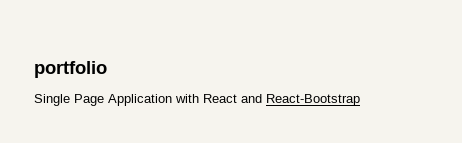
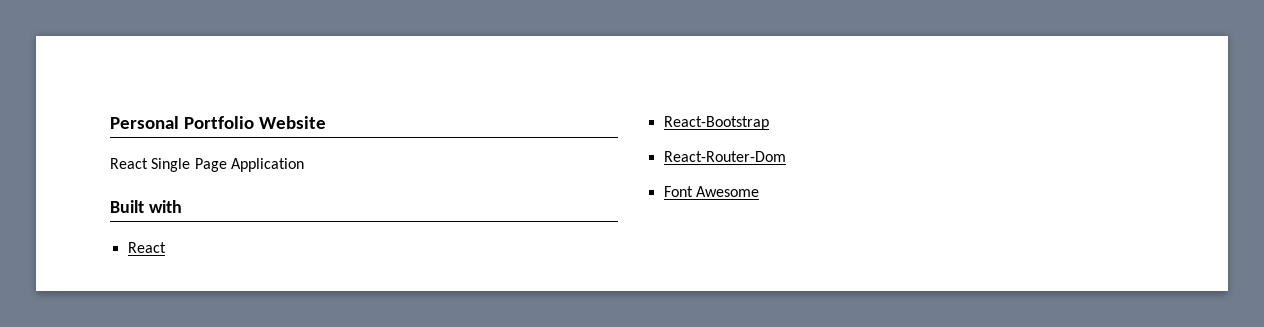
- portfolio
- Single Page Application with React and React-Bootstrap
+ Personal Portfolio Website
+ React Single Page Application
+ Built with
+ React
+ React-Bootstrap
+ React-Router-Dom
+ Font Awesome

